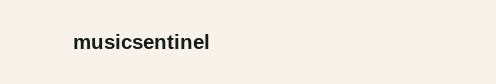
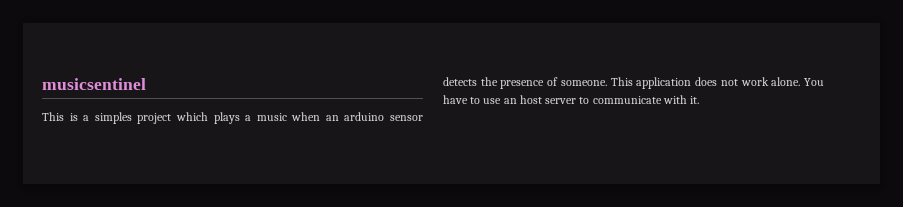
+ This is a simples project which plays a music when an arduino sensor detects the presence of someone. This application does not work alone. You have to use an host server to communicate with it.

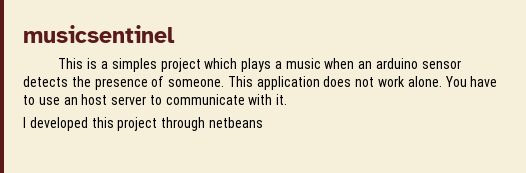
+ I developed this project through netbeans

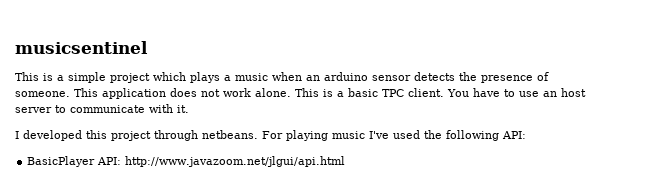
- This is a simples project which plays a music when an arduino sensor detects the presence of someone.
+ This is a simple project which plays a music when an arduino sensor detects the presence of someone.
+ This is a basic TPC client.
- I developed this project through netbeans
+ I developed this project through netbeans. For playing music I've used the following API:
+ BasicPlayer API: http://www.javazoom.net/jlgui/api.html

